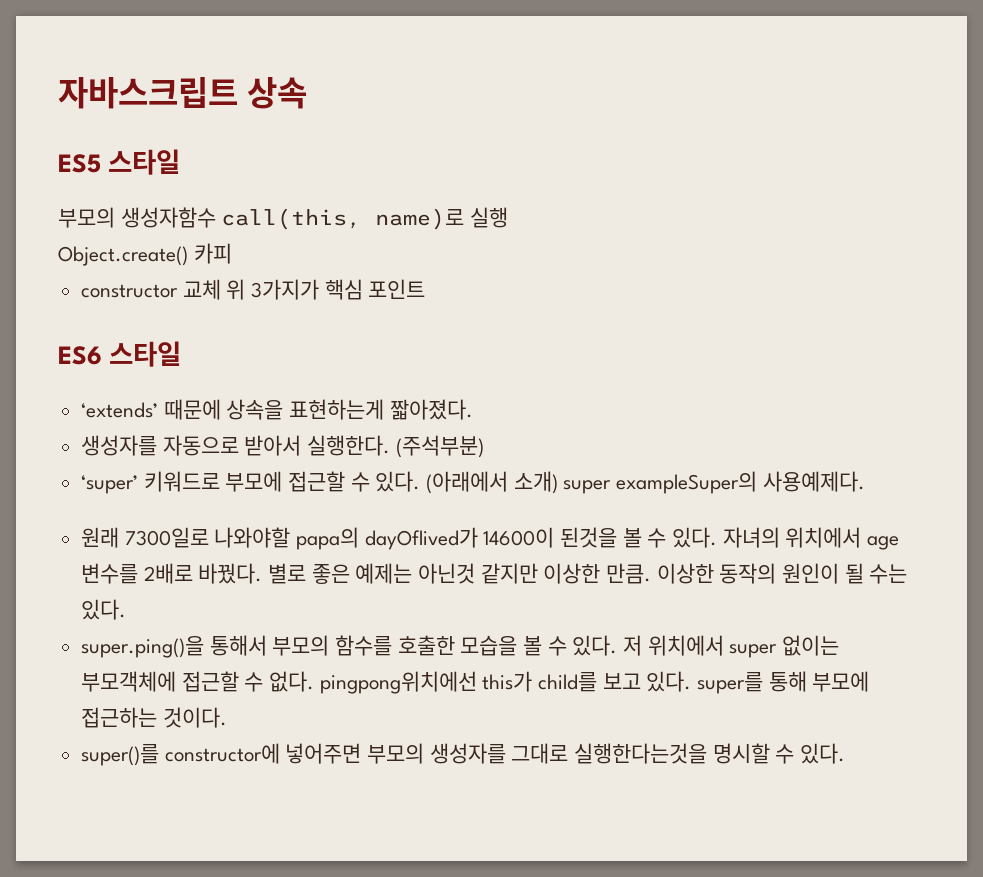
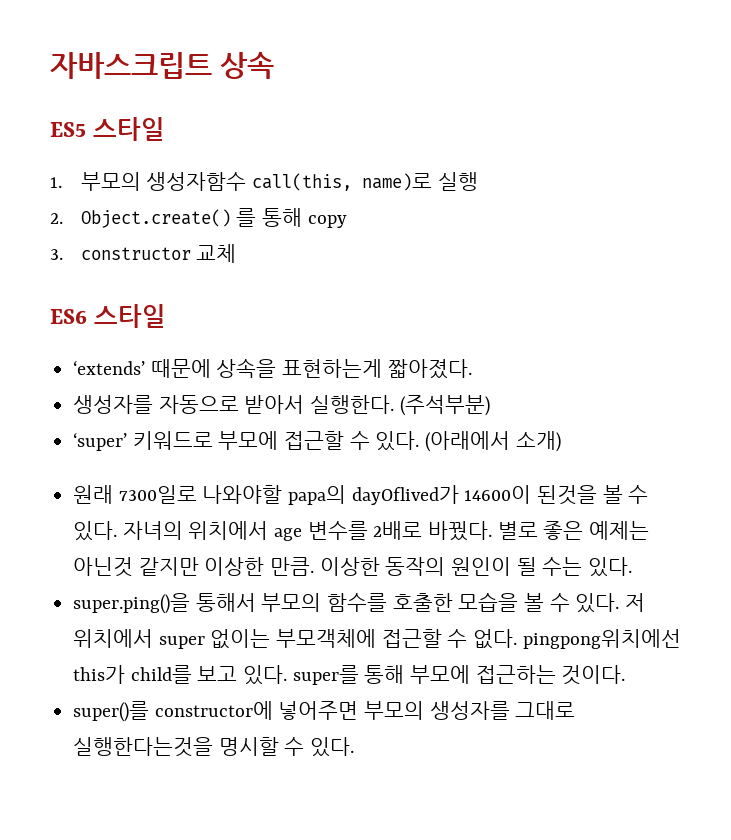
- 부모의 생성자함수 call(this, name)로 실행
+ 1. 부모의 생성자함수 call(this, name)로 실행
- Object.create() 카피
- constructor 교체 위 3가지가 핵심 포인트
+ 2. Object.create() 를 통해 copy
+ 3. constructor 교체
- (아래에서 소개) super exampleSuper의 사용예제다.
+ (아래에서 소개)

